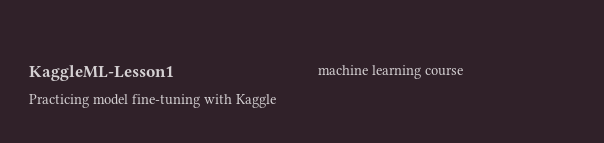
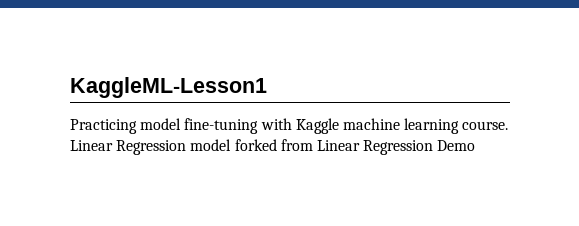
- Practicing model fine-tuning with Kaggle machine learning course
+ Practicing model fine-tuning with Kaggle machine learning course. Linear Regression model forked from Linear Regression Demo

